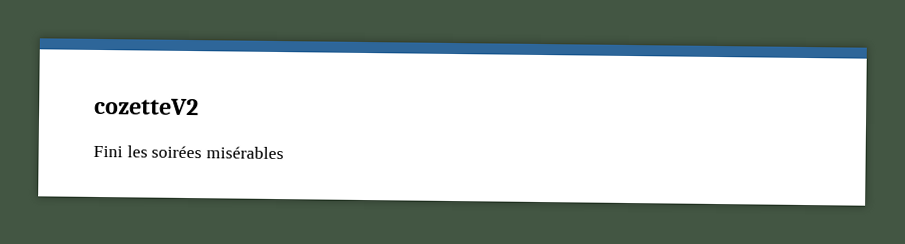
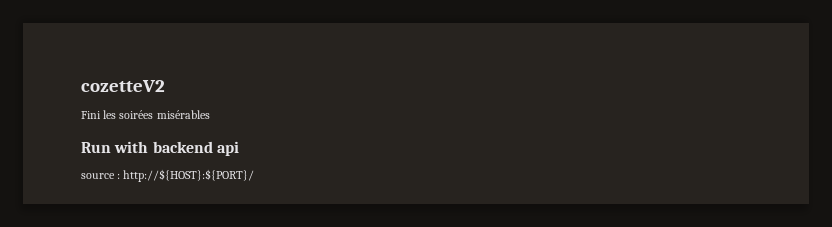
+ Run with backend api
+ source : http://${HOST}:${PORT}/

